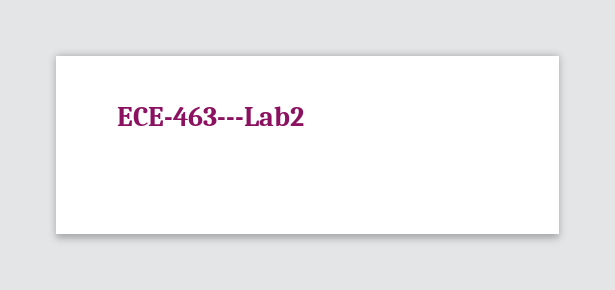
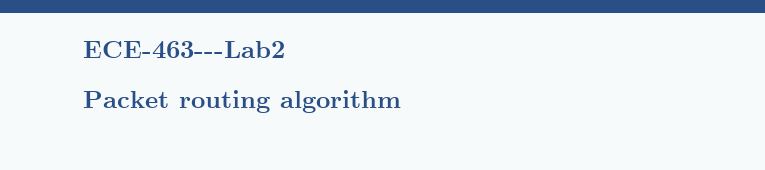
+ Packet routing algorithm

